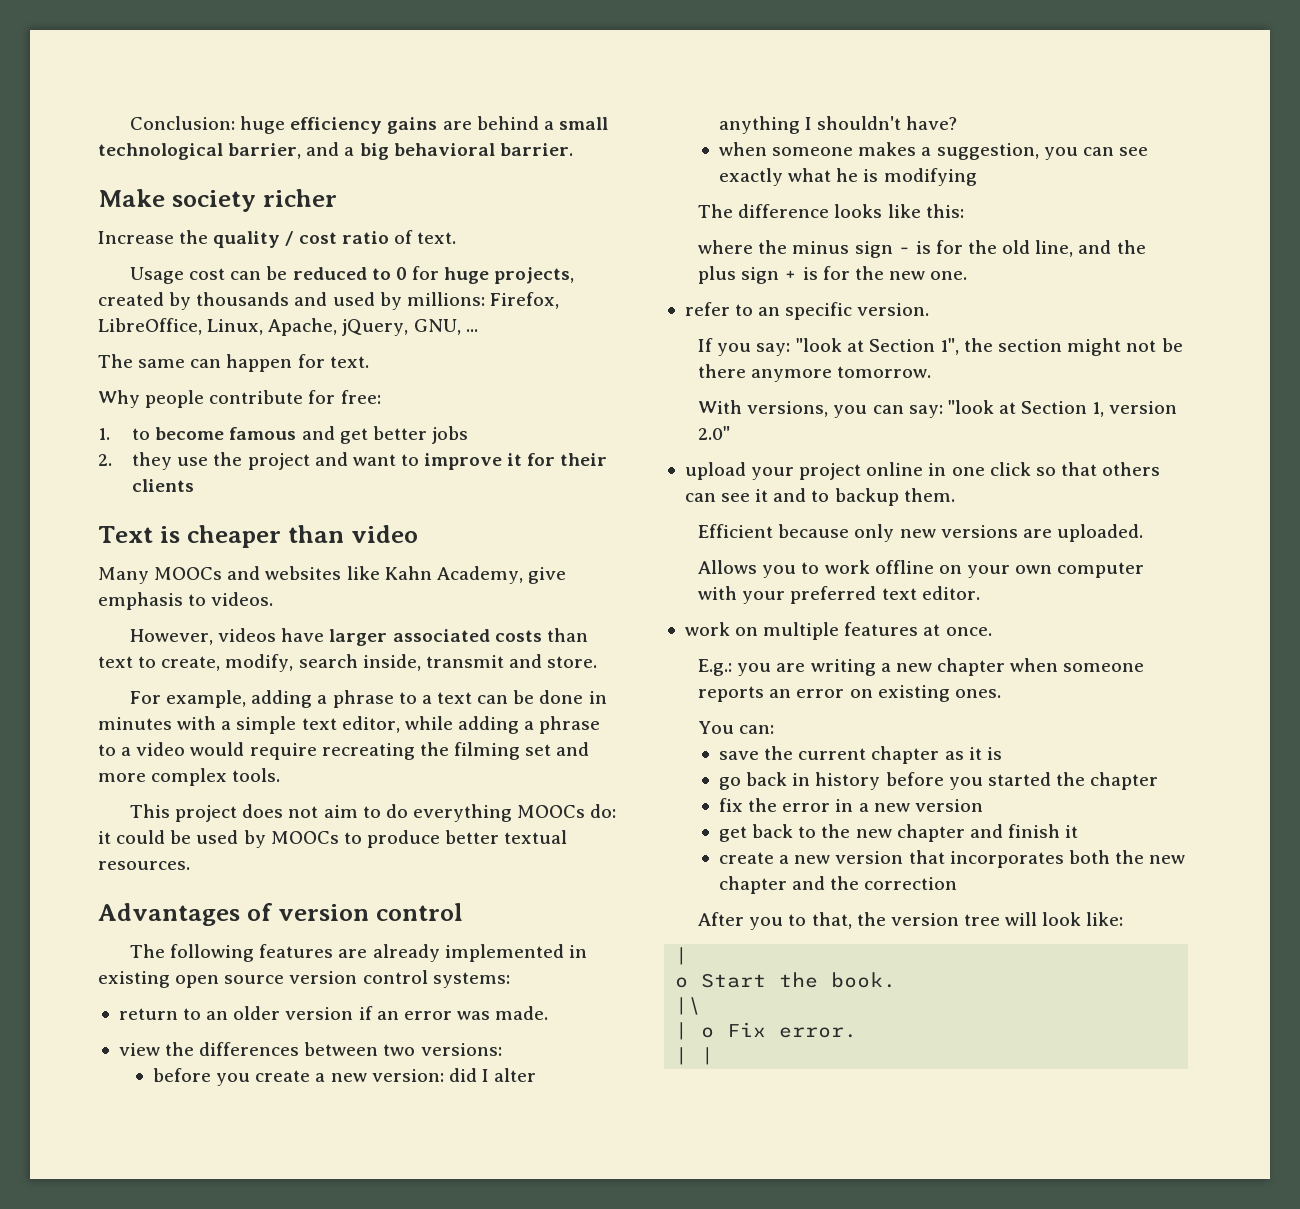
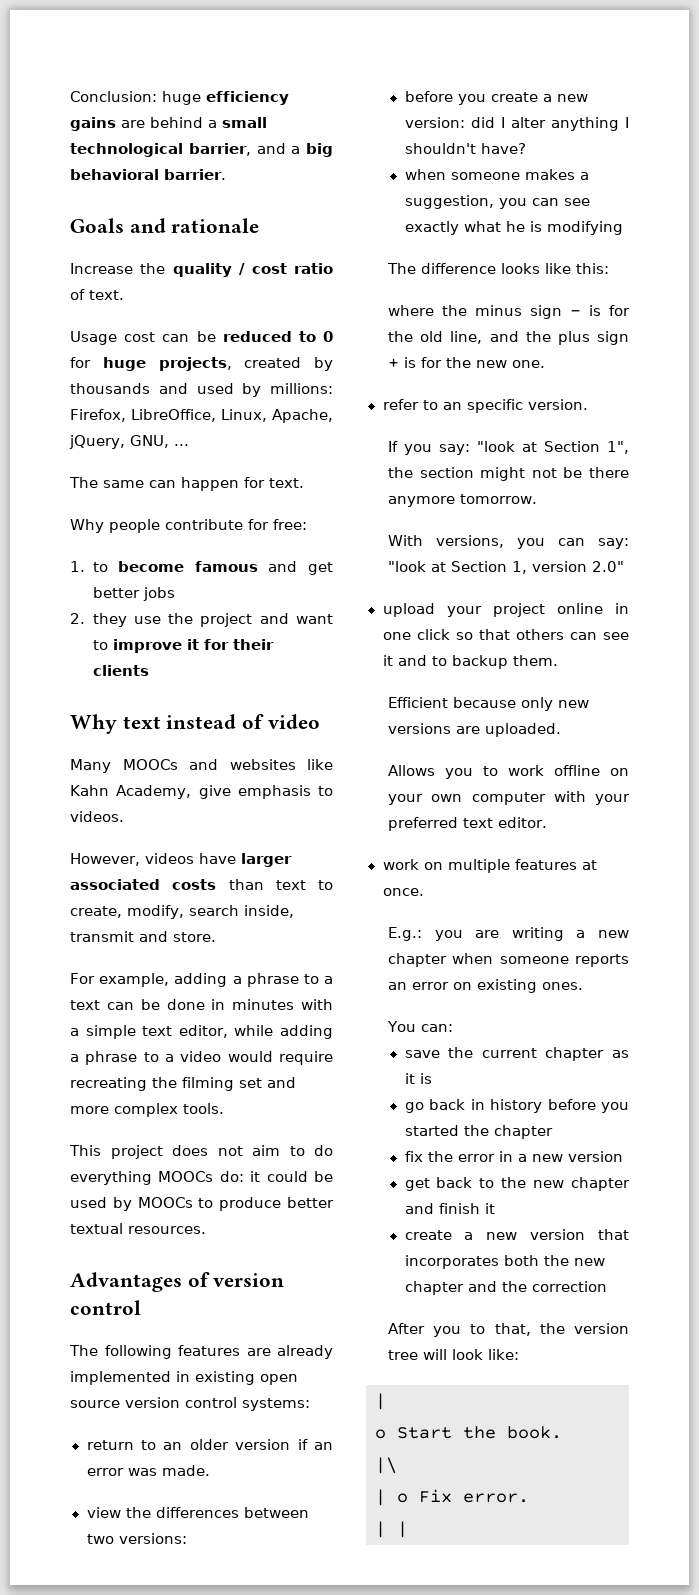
- Make society richer
+ Goals and rationale
- Text is cheaper than video
+ Why text instead of video

